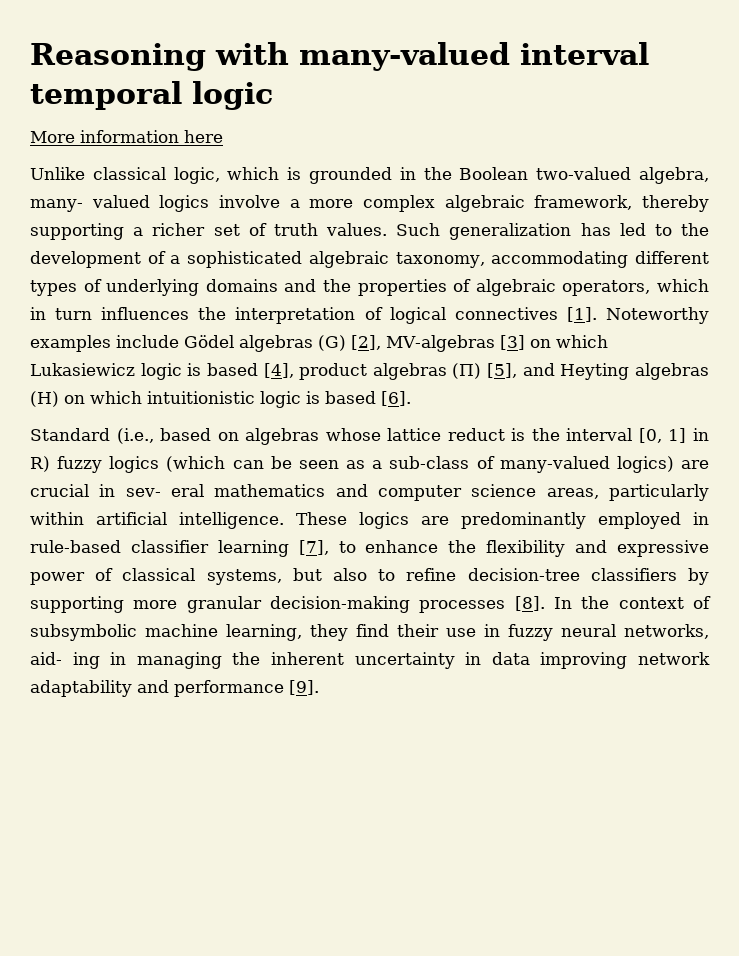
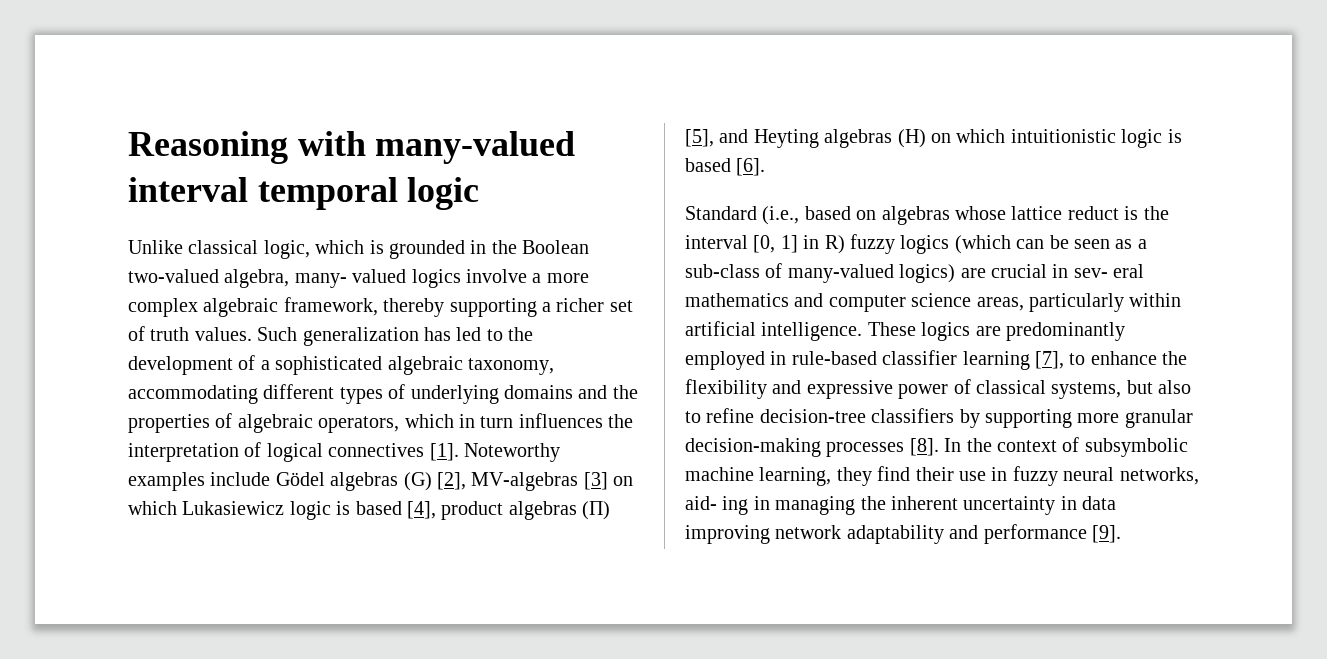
- More information here

